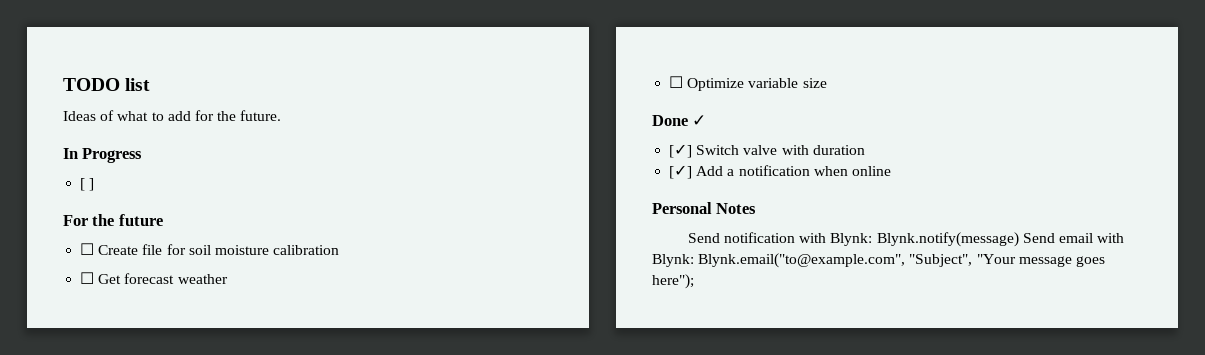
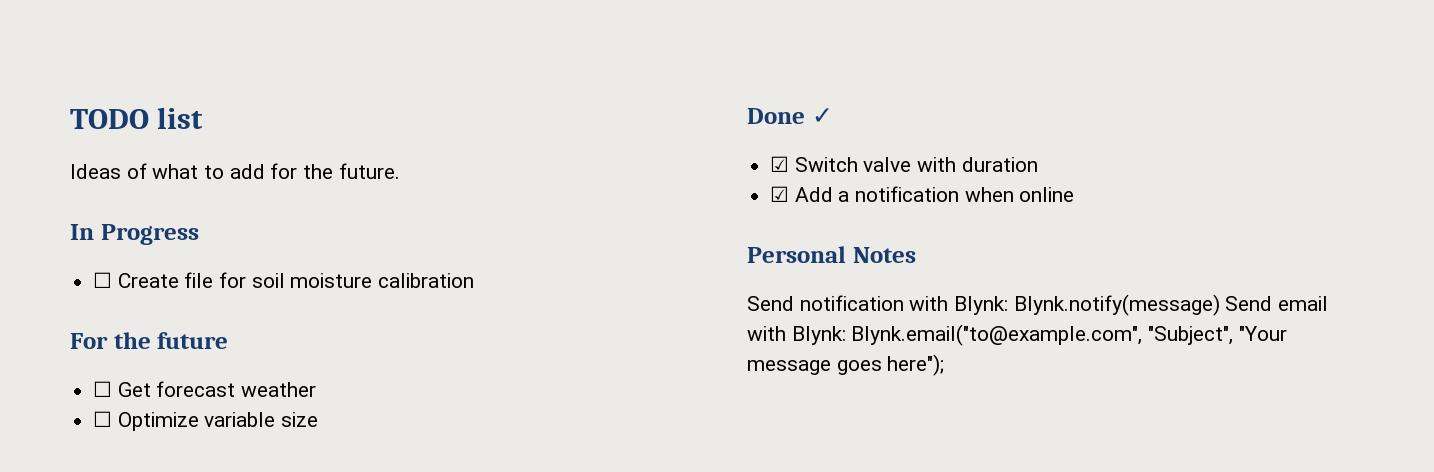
- [ ]
- For the future
+ For the future
- [✓] Switch valve with duration
+ ☑ Switch valve with duration
- [✓] Add a notification when online
+ ☑ Add a notification when online

